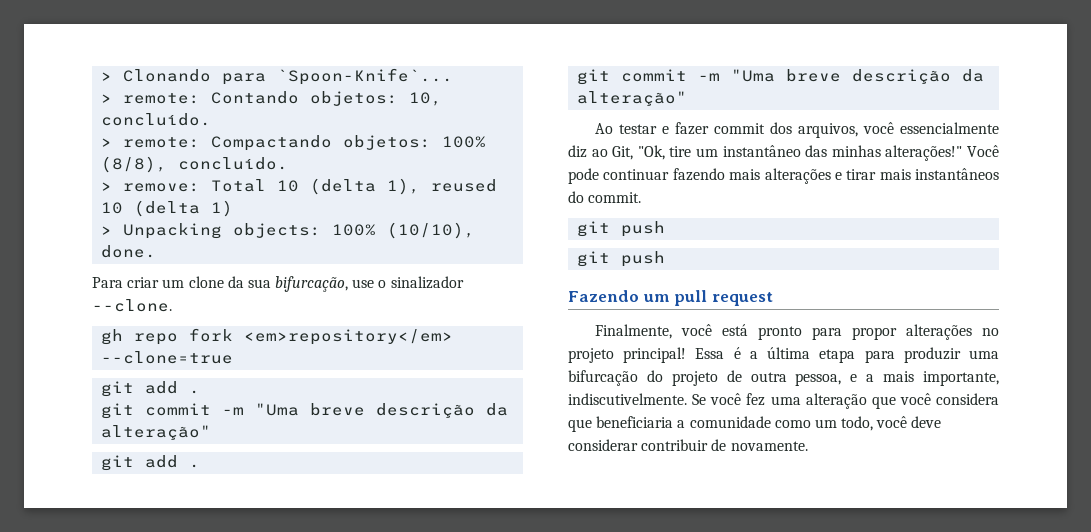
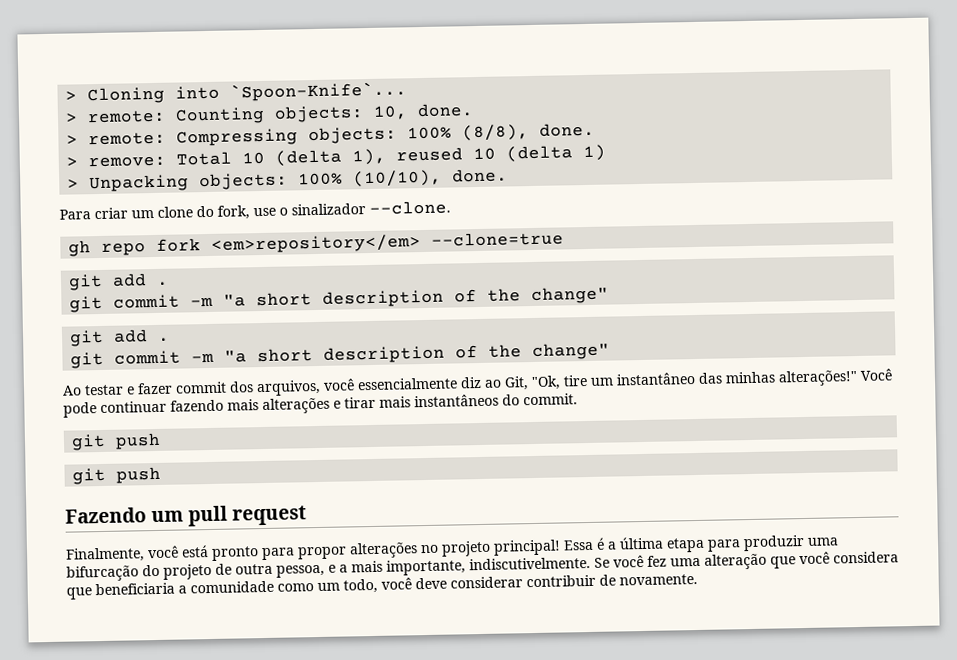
- > Clonando para `Spoon-Knife`...
+ > Cloning into `Spoon-Knife`...
- > remote: Contando objetos: 10, concluído.
- > remote: Compactando objetos: 100% (8/8), concluído.
+ > remote: Counting objects: 10, done.
+ > remote: Compressing objects: 100% (8/8), done.
- Para criar um clone da sua bifurcação, use o sinalizador --clone.
+ Para criar um clone do fork, use o sinalizador --clone.
  gh repo fork <em>repository</em> --clone=true
  git add .
- git commit -m "Uma breve descrição da alteração"
+ git commit -m "a short description of the change"
  git add .
- git commit -m "Uma breve descrição da alteração"
+ git commit -m "a short description of the change"

